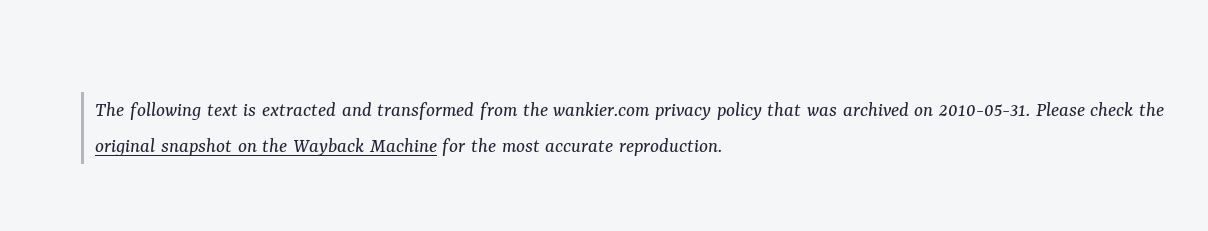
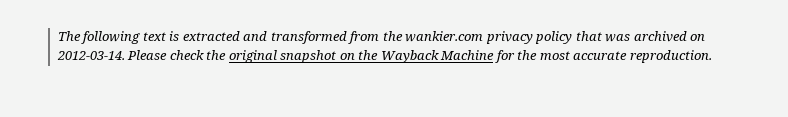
- The following text is extracted and transformed from the wankier.com privacy policy that was archived on 2010-05-31.
+ The following text is extracted and transformed from the wankier.com privacy policy that was archived on 2012-03-14.

